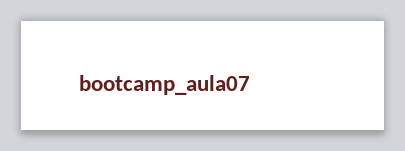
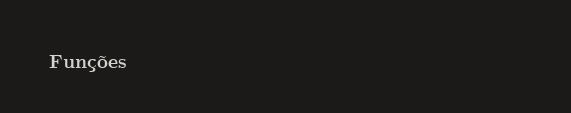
- bootcamp_aula07
+ Funções

